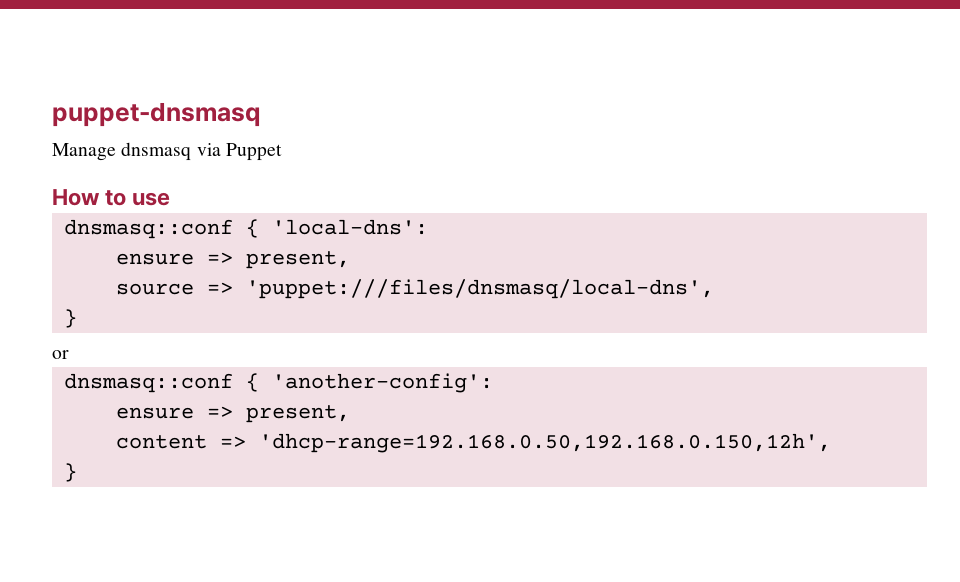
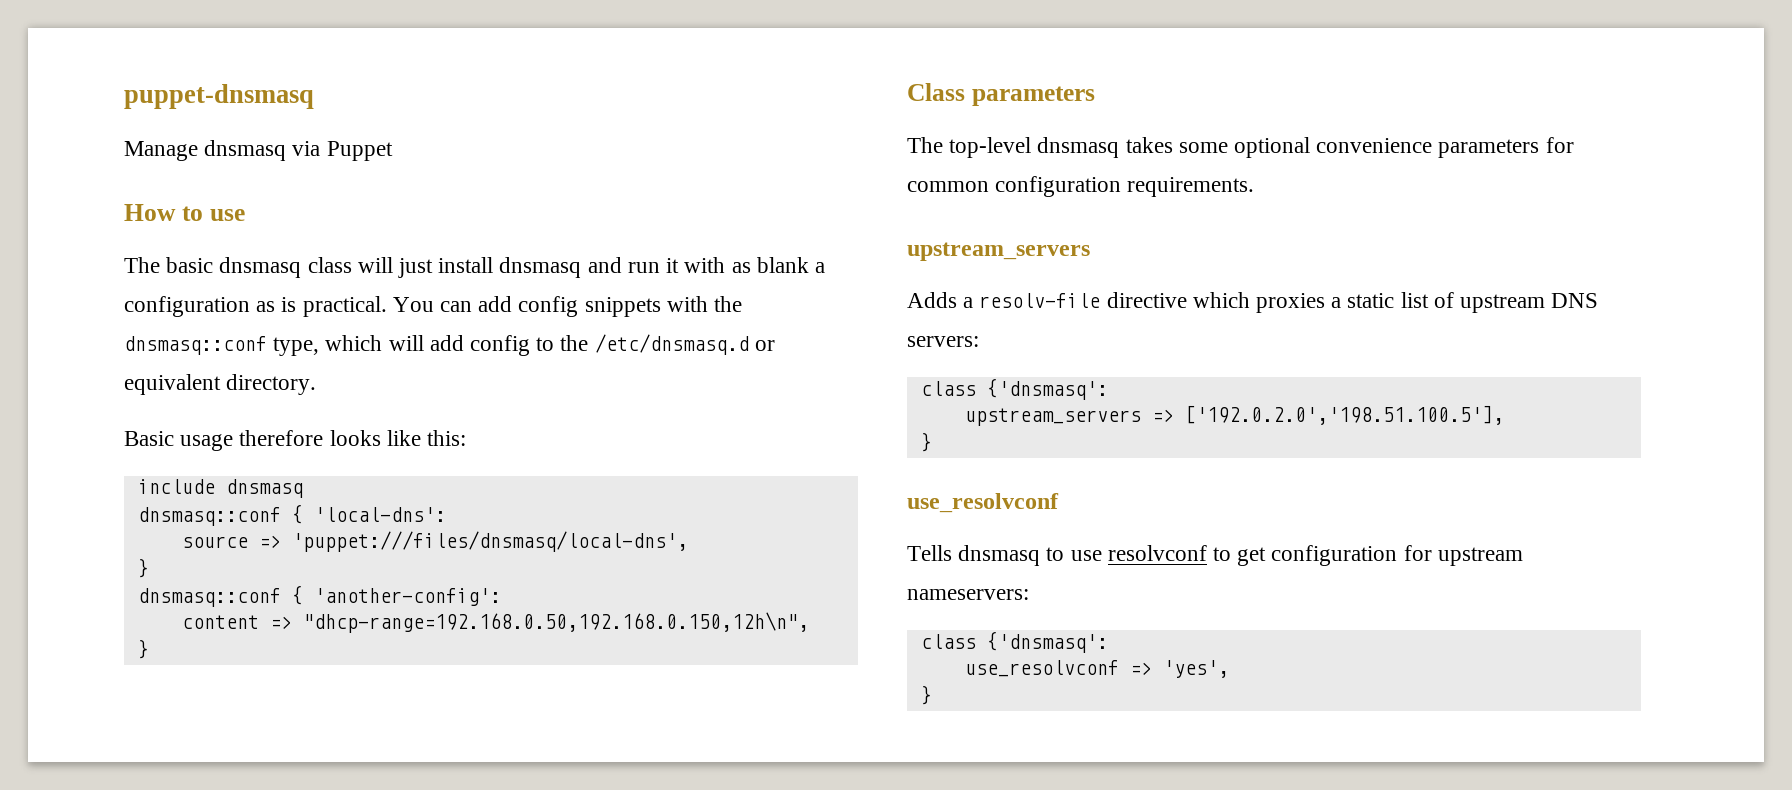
+ The basic dnsmasq class will just install dnsmasq and run it with as blank a configuration as is practical. You can add config snippets with the dnsmasq::conf type, which will add config to the /etc/dnsmasq.d or equivalent directory.
+ Basic usage therefore looks like this:
+ include dnsmasq
  dnsmasq::conf { 'local-dns':
- ensure => present,
- or
  dnsmasq::conf { 'another-config':
- ensure => present,
- content => 'dhcp-range=192.168.0.50,192.168.0.150,12h',
+ content => "dhcp-range=192.168.0.50,192.168.0.150,12h\n",
+ }
+ Class parameters
+ The top-level dnsmasq takes some optional convenience parameters for common configuration requirements.
+ upstream_servers
+ Adds a resolv-file directive which proxies a static list of upstream DNS servers:
+ class {'dnsmasq':
+ upstream_servers => ['192.0.2.0','198.51.100.5'],
+ }
+ use_resolvconf
+ Tells dnsmasq to use resolvconf to get configuration for upstream nameservers:
+ class {'dnsmasq':
+ use_resolvconf => 'yes',

